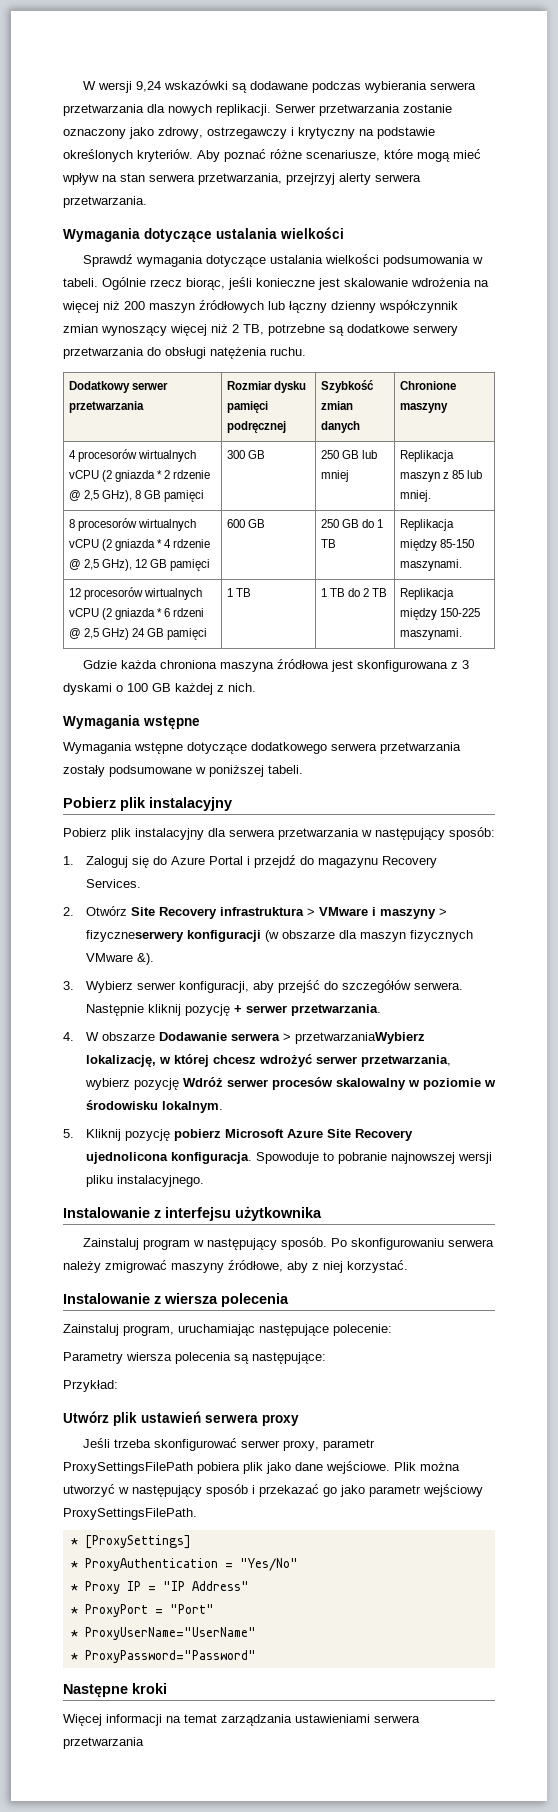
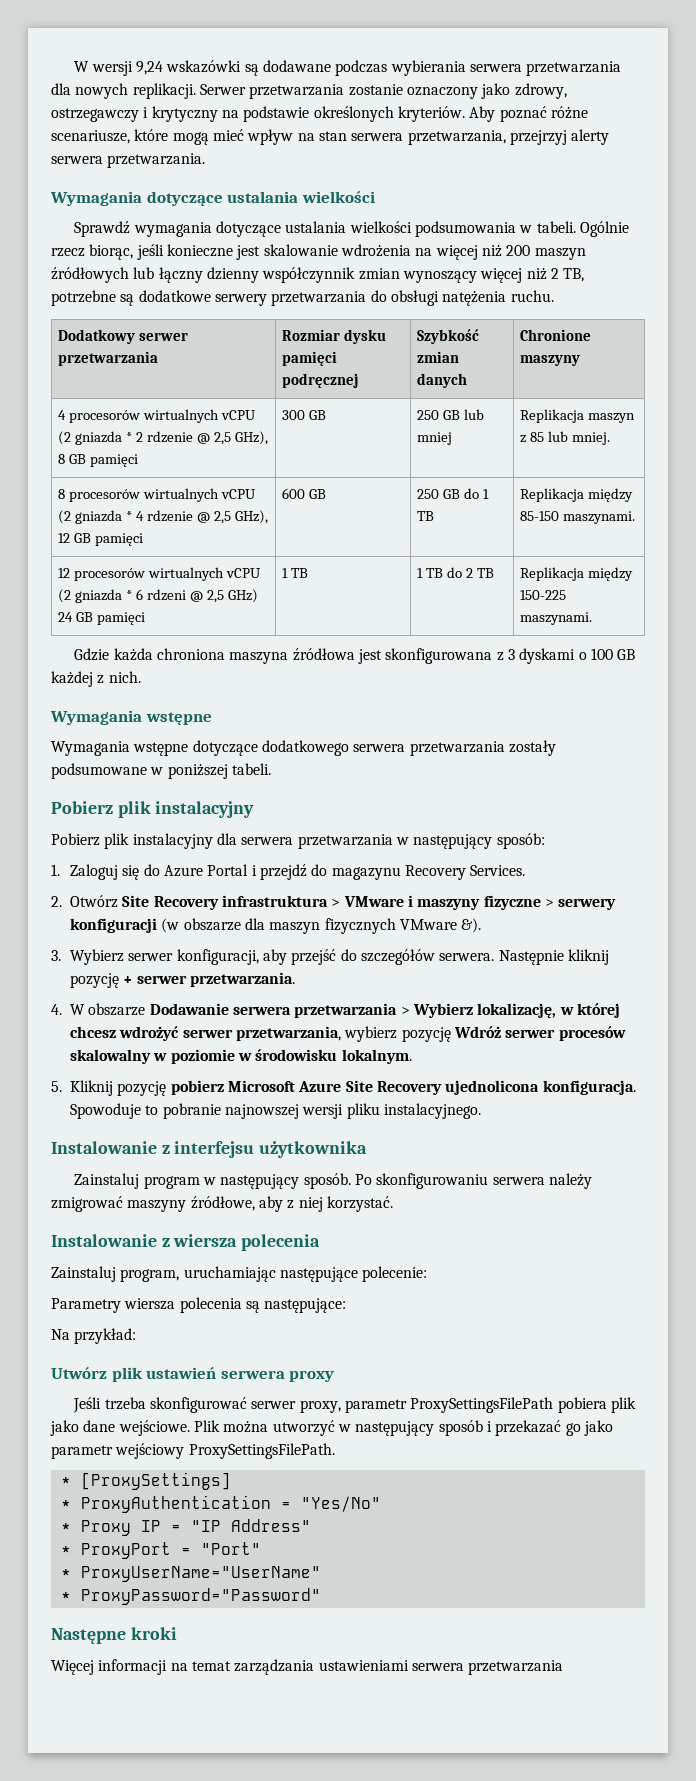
- 2. Otwórz Site Recovery infrastruktura > VMware i maszyny > fizyczneserwery konfiguracji (w obszarze dla maszyn fizycznych VMware &).
+ 2. Otwórz Site Recovery infrastruktura > VMware i maszyny fizyczne > serwery konfiguracji (w obszarze dla maszyn fizycznych VMware &).
- 4. W obszarze Dodawanie serwera > przetwarzaniaWybierz lokalizację, w której chcesz wdrożyć serwer przetwarzania, wybierz pozycję Wdróż serwer procesów skalowalny w poziomie w środowisku lokalnym.
+ 4. W obszarze Dodawanie serwera przetwarzania > Wybierz lokalizację, w której chcesz wdrożyć serwer przetwarzania, wybierz pozycję Wdróż serwer procesów skalowalny w poziomie w środowisku lokalnym.
- Przykład:
+ Na przykład:

